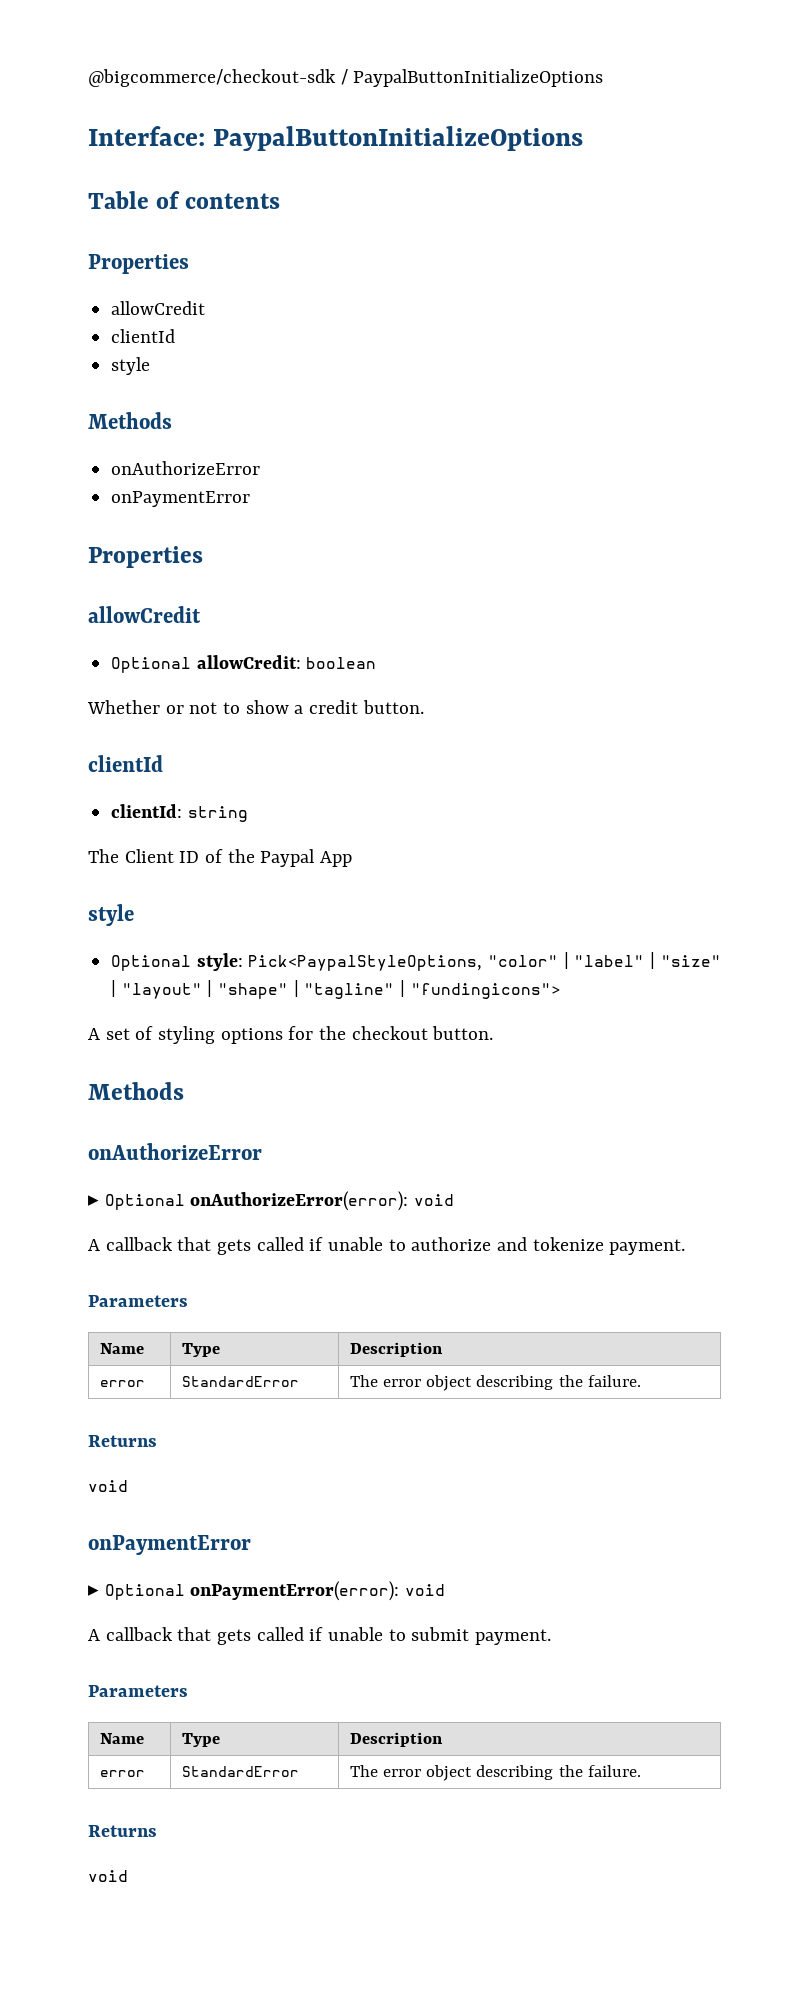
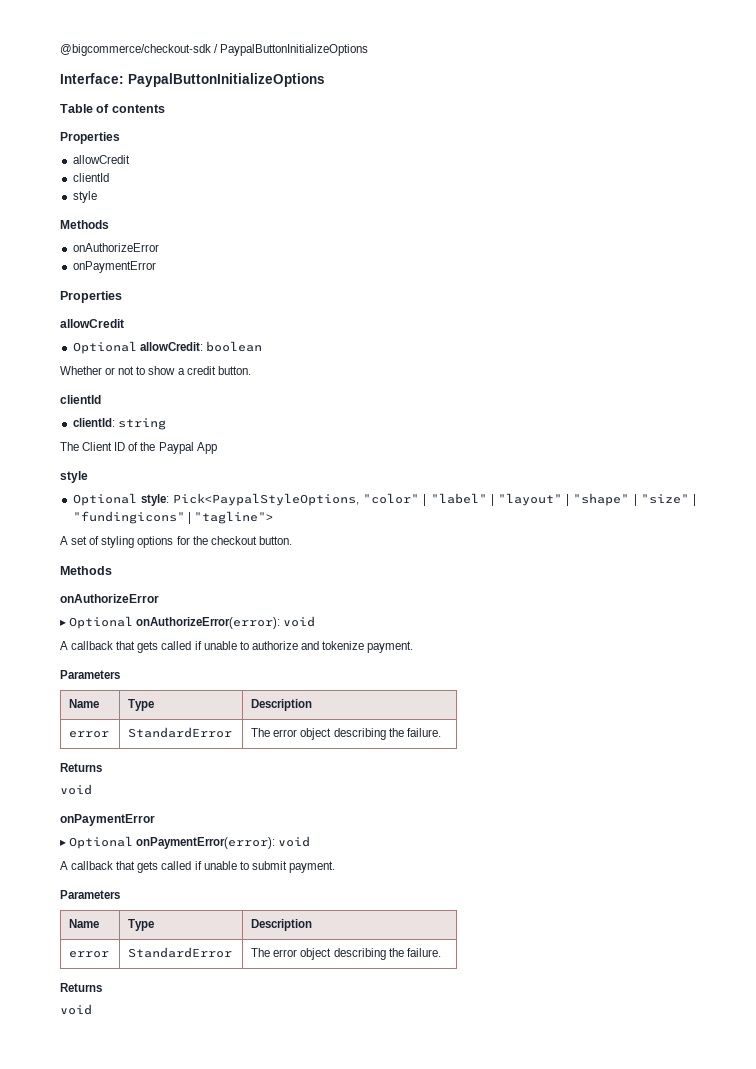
- Optional style: Pick<PaypalStyleOptions, "color" | "label" | "size" | "layout" | "shape" | "tagline" | "fundingicons">
+ Optional style: Pick<PaypalStyleOptions, "color" | "label" | "layout" | "shape" | "size" | "fundingicons" | "tagline">

